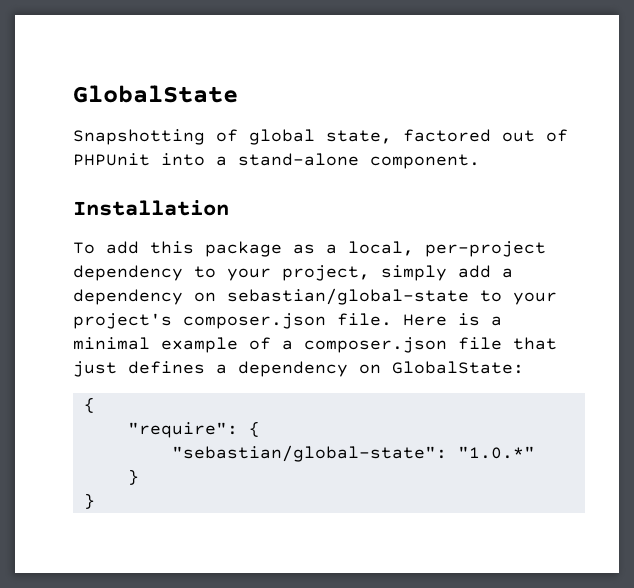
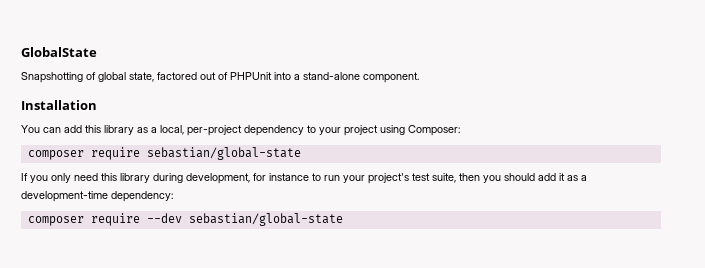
- To add this package as a local, per-project dependency to your project, simply add a dependency on sebastian/global-state to your project's composer.json file. Here is a minimal example of a composer.json file that just defines a dependency on GlobalState:
- {
- "require": {
- "sebastian/global-state": "1.0.*"
- }
- }
+ You can add this library as a local, per-project dependency to your project using Composer:
+ composer require sebastian/global-state
+ If you only need this library during development, for instance to run your project's test suite, then you should add it as a development-time dependency:
+ composer require --dev sebastian/global-state

